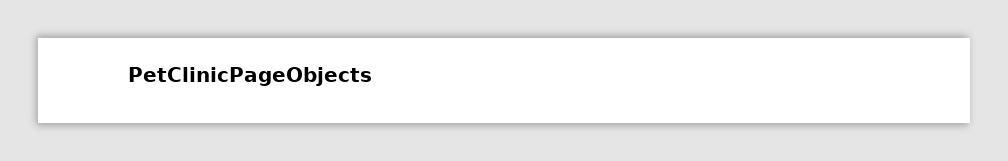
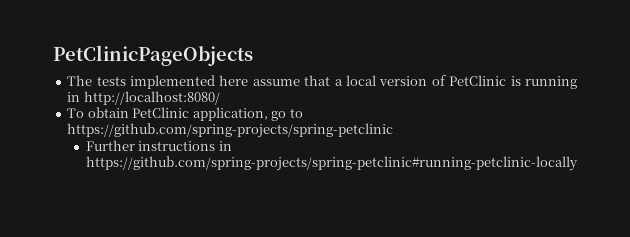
+ The tests implemented here assume that a local version of PetClinic is running in http://localhost:8080/
+ To obtain PetClinic application, go to https://github.com/spring-projects/spring-petclinic
+ Further instructions in https://github.com/spring-projects/spring-petclinic#running-petclinic-locally

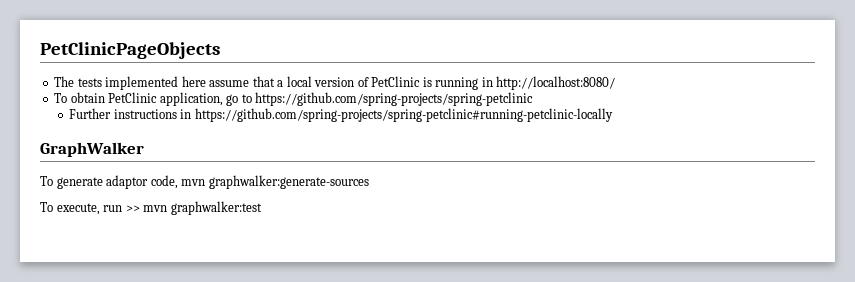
+ GraphWalker
+ To generate adaptor code, mvn graphwalker:generate-sources
+ To execute, run >> mvn graphwalker:test

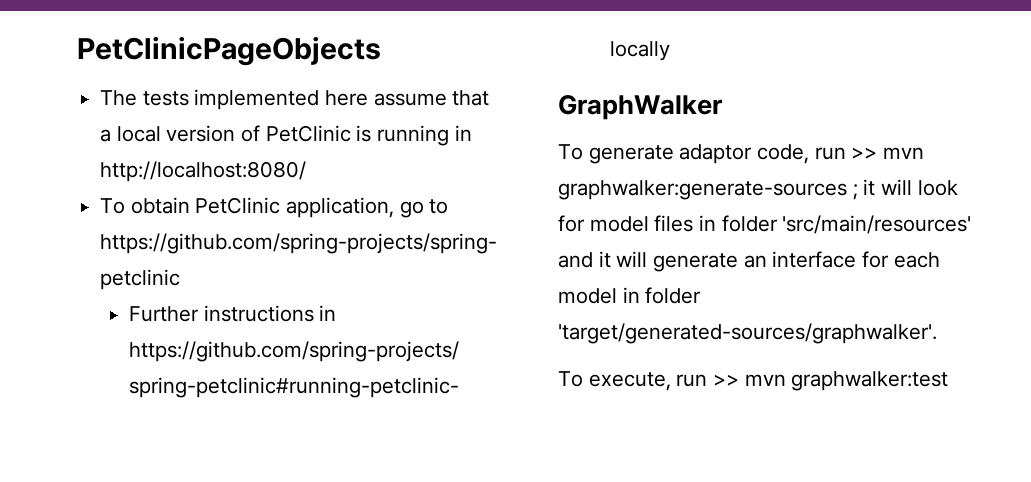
- To generate adaptor code, mvn graphwalker:generate-sources
+ To generate adaptor code, run >> mvn graphwalker:generate-sources ; it will look for model files in folder 'src/main/resources' and it will generate an interface for each model in folder 'target/generated-sources/graphwalker'.

